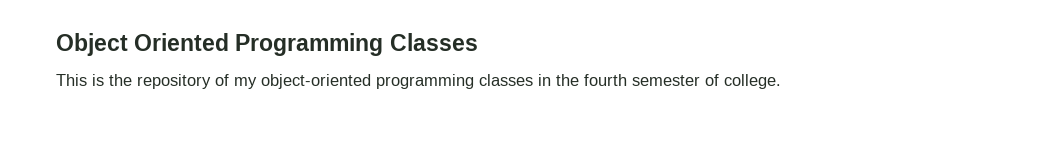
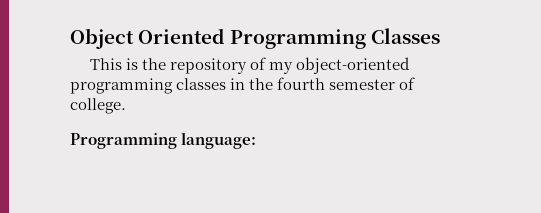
+ Programming language:

